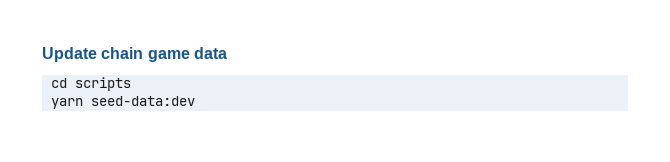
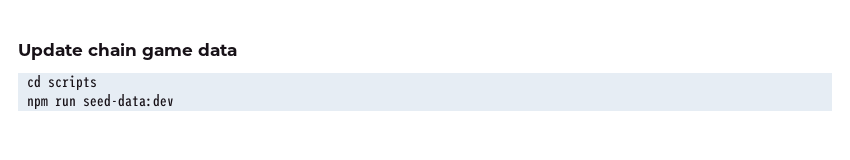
- yarn seed-data:dev
+ npm run seed-data:dev

